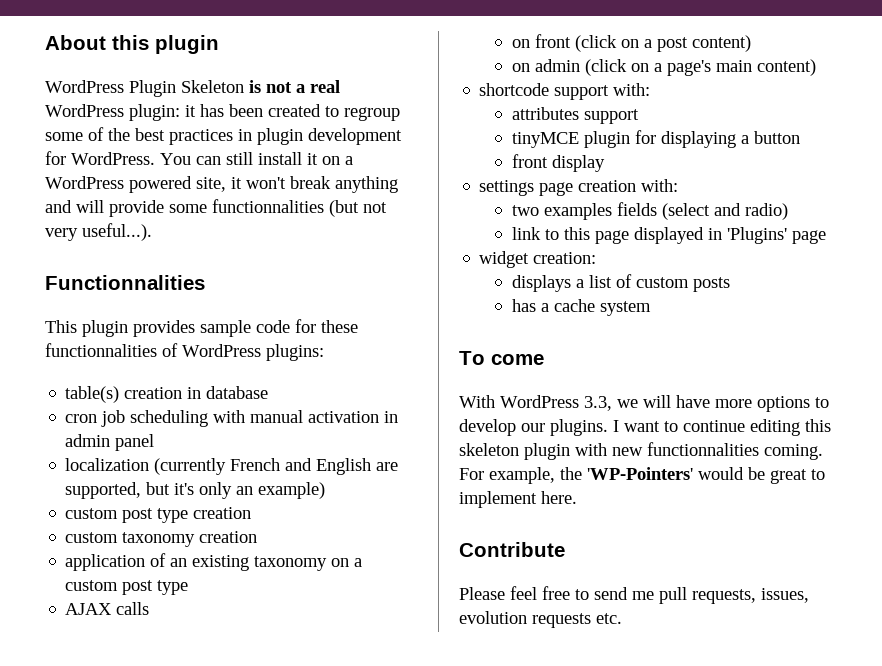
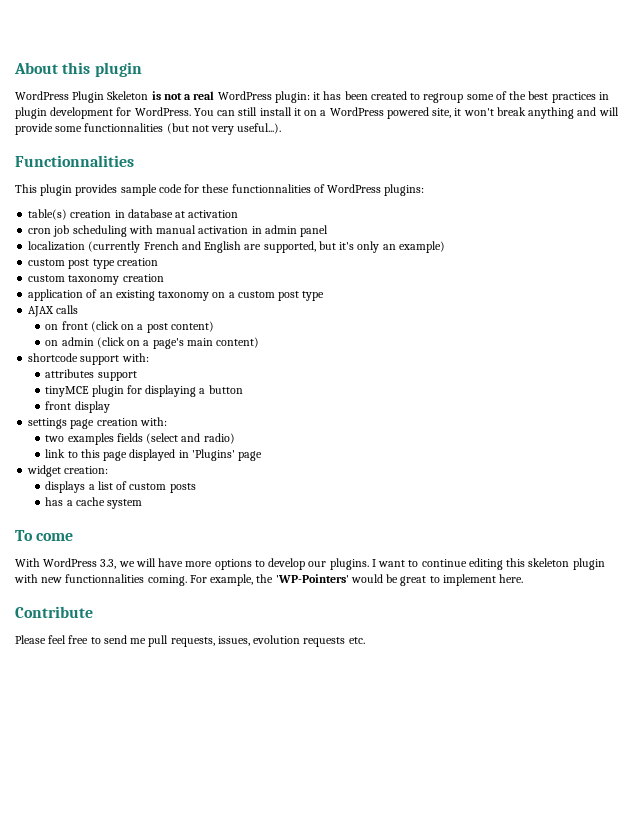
- table(s) creation in database
+ table(s) creation in database at activation

